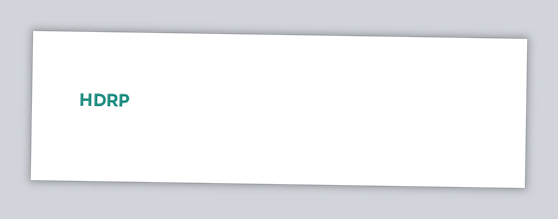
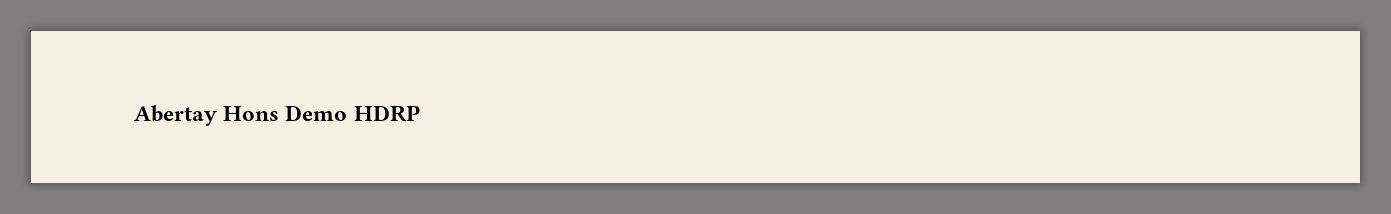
- HDRP
+ Abertay Hons Demo HDRP

